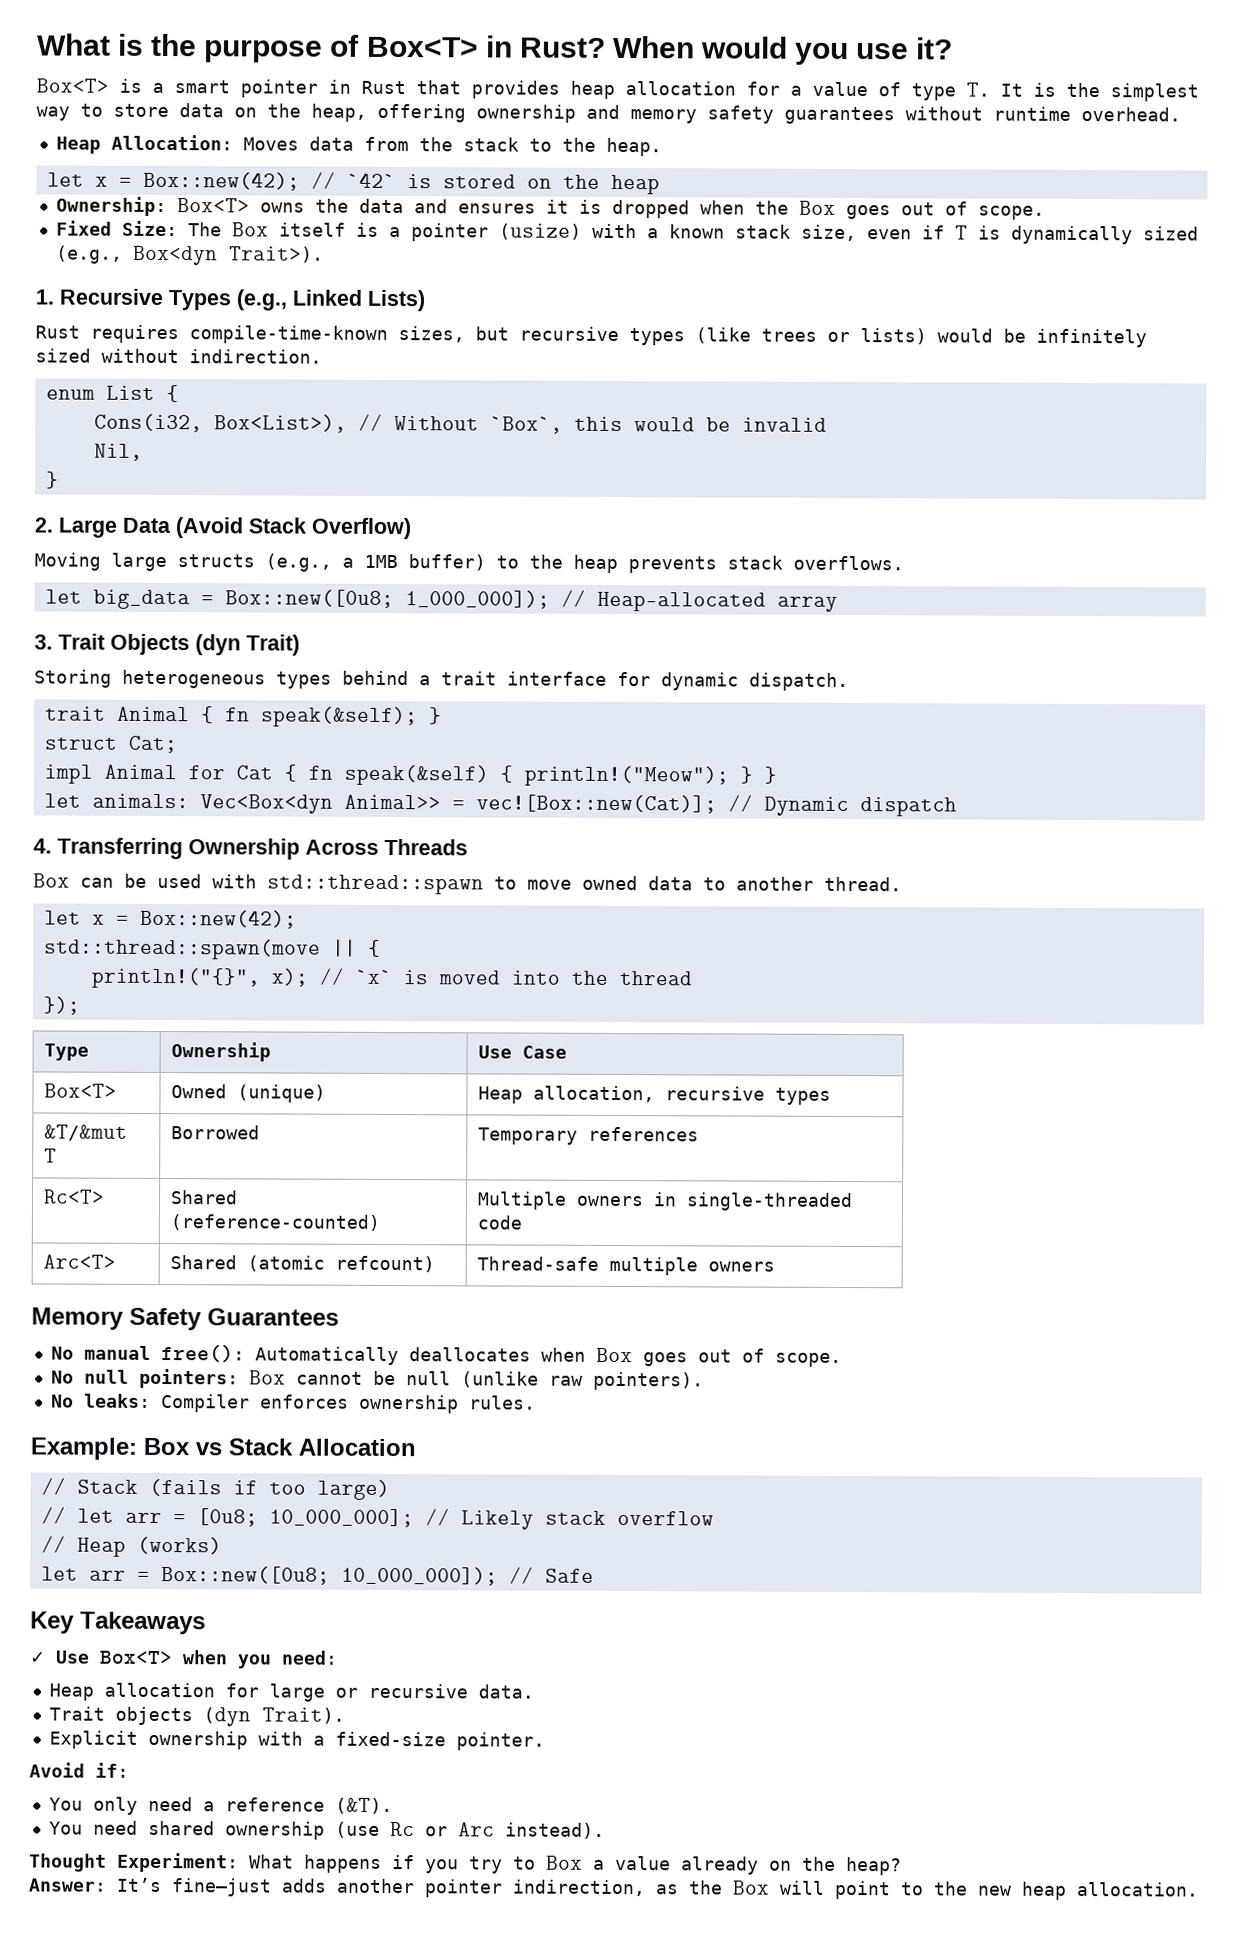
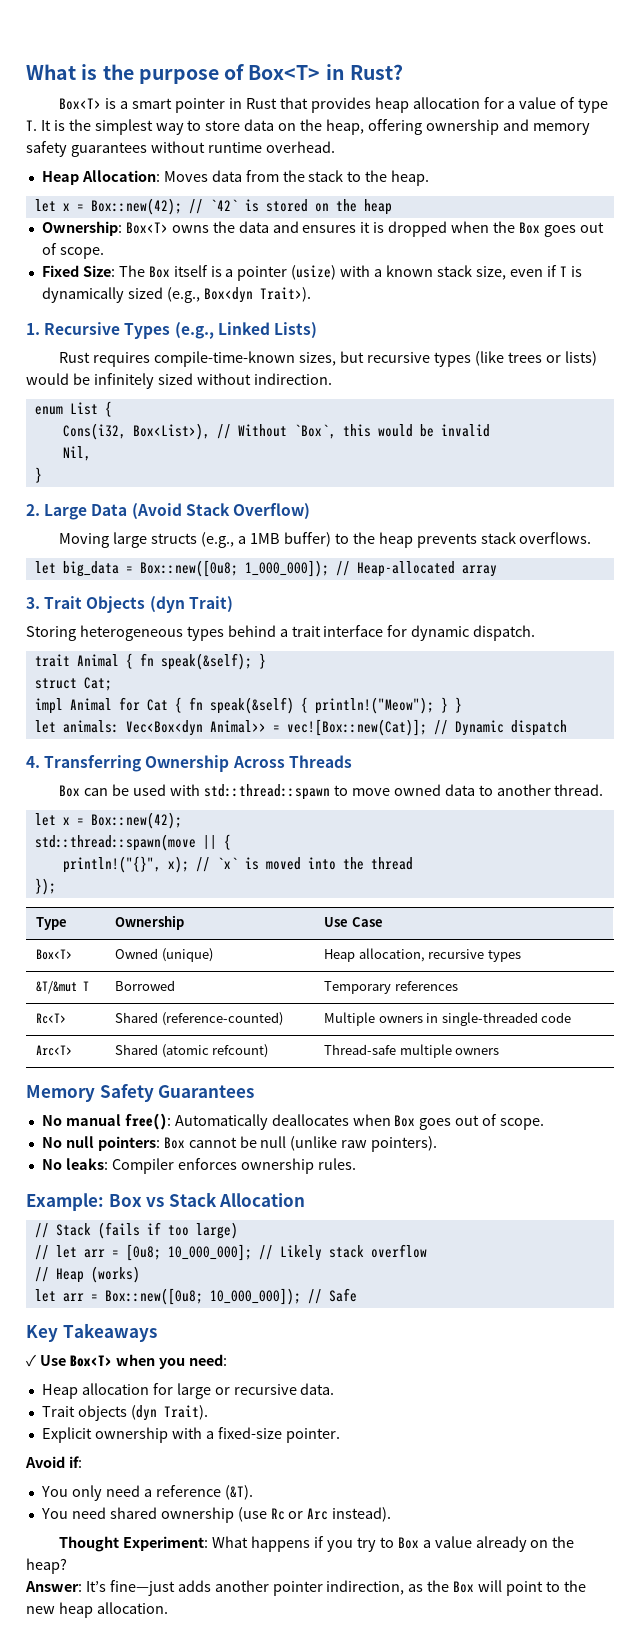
- When would you use it?

